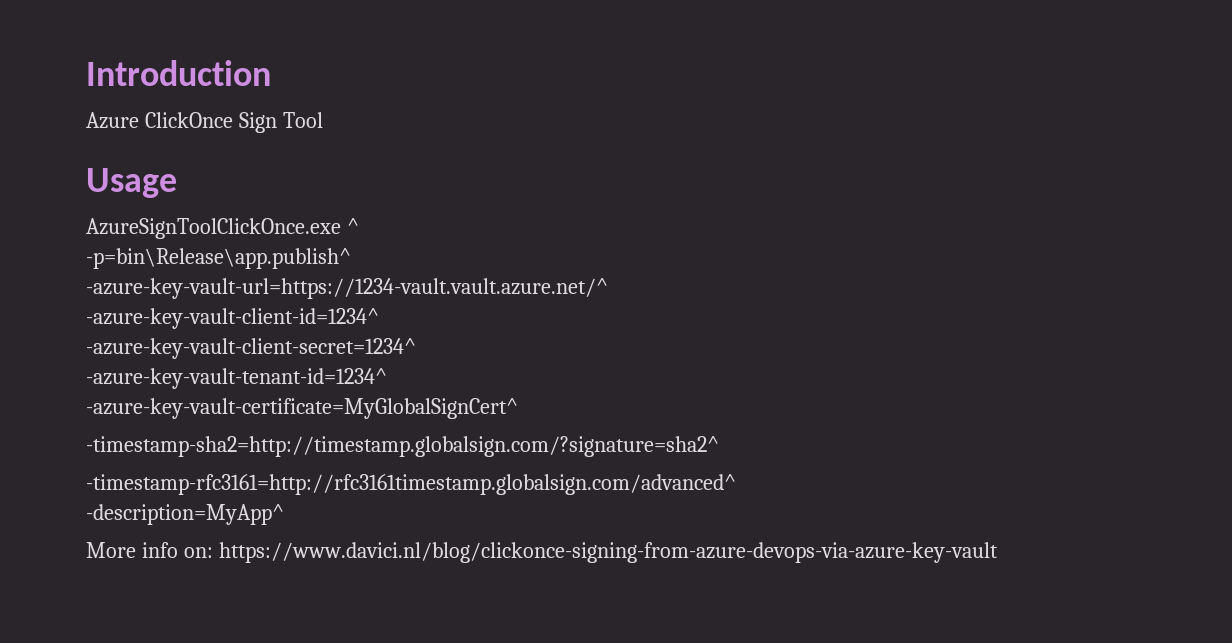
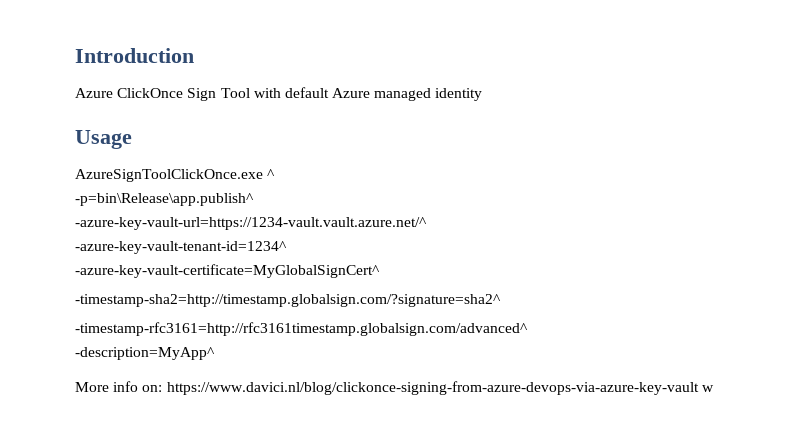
- Azure ClickOnce Sign Tool
+ Azure ClickOnce Sign Tool with default Azure managed identity
- -azure-key-vault-client-id=1234^
- -azure-key-vault-client-secret=1234^
- More info on: https://www.davici.nl/blog/clickonce-signing-from-azure-devops-via-azure-key-vault
+ More info on: https://www.davici.nl/blog/clickonce-signing-from-azure-devops-via-azure-key-vault w

